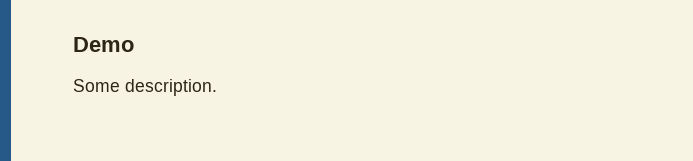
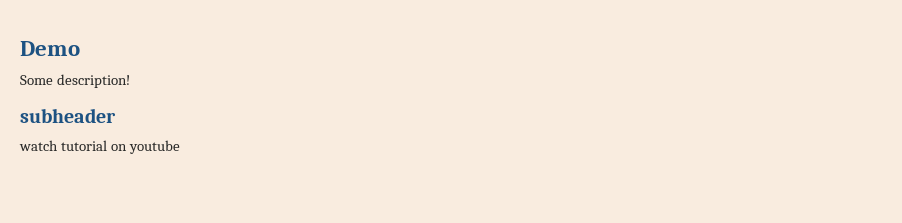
- Some description.
+ Some description!
+ subheader
+ watch tutorial on youtube

